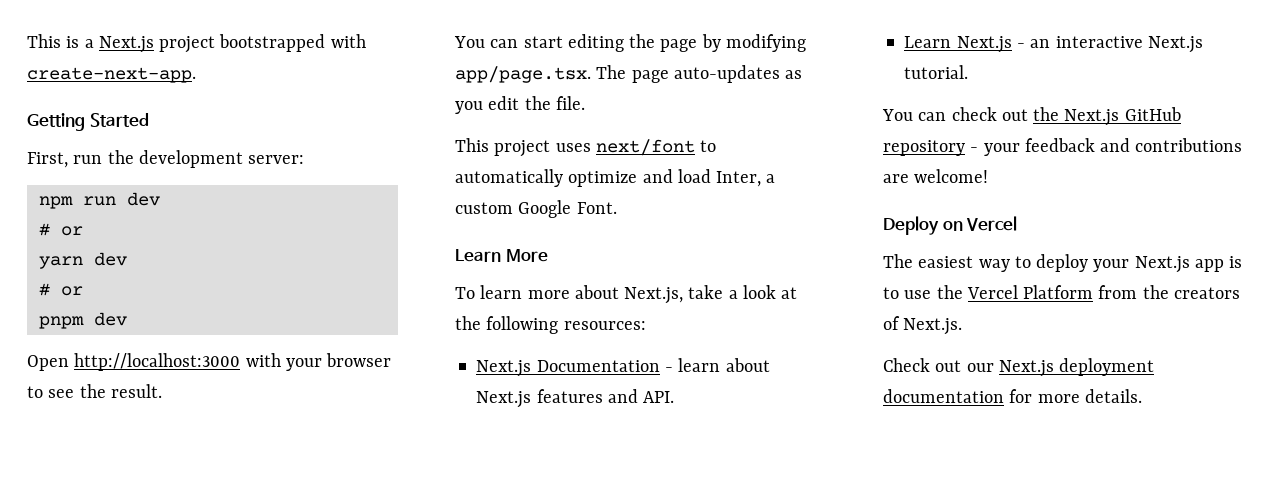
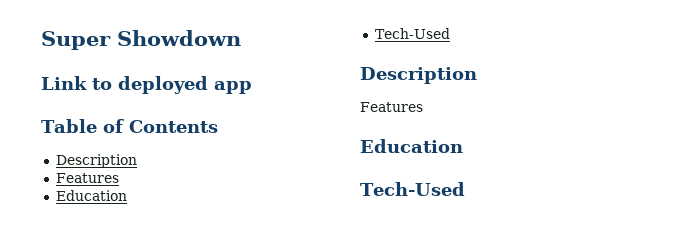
- This is a Next.js project bootstrapped with create-next-app.
- Getting Started
- First, run the development server:
- npm run dev
- # or
- yarn dev
- # or
- pnpm dev
- Open http://localhost:3000 with your browser to see the result.
- You can start editing the page by modifying app/page.tsx. The page auto-updates as you edit the file.
- This project uses next/font to automatically optimize and load Inter, a custom Google Font.
- Learn More
- To learn more about Next.js, take a look at the following resources:
- Next.js Documentation - learn about Next.js features and API.
- Learn Next.js - an interactive Next.js tutorial.
- You can check out the Next.js GitHub repository - your feedback and contributions are welcome!
- Deploy on Vercel
- The easiest way to deploy your Next.js app is to use the Vercel Platform from the creators of Next.js.
- Check out our Next.js deployment documentation for more details.
+ Super Showdown
+ Link to deployed app
+ Table of Contents
+ Description
+ Features
+ Education
+ Tech-Used
+ Description
+ Features
+ Education
+ Tech-Used

